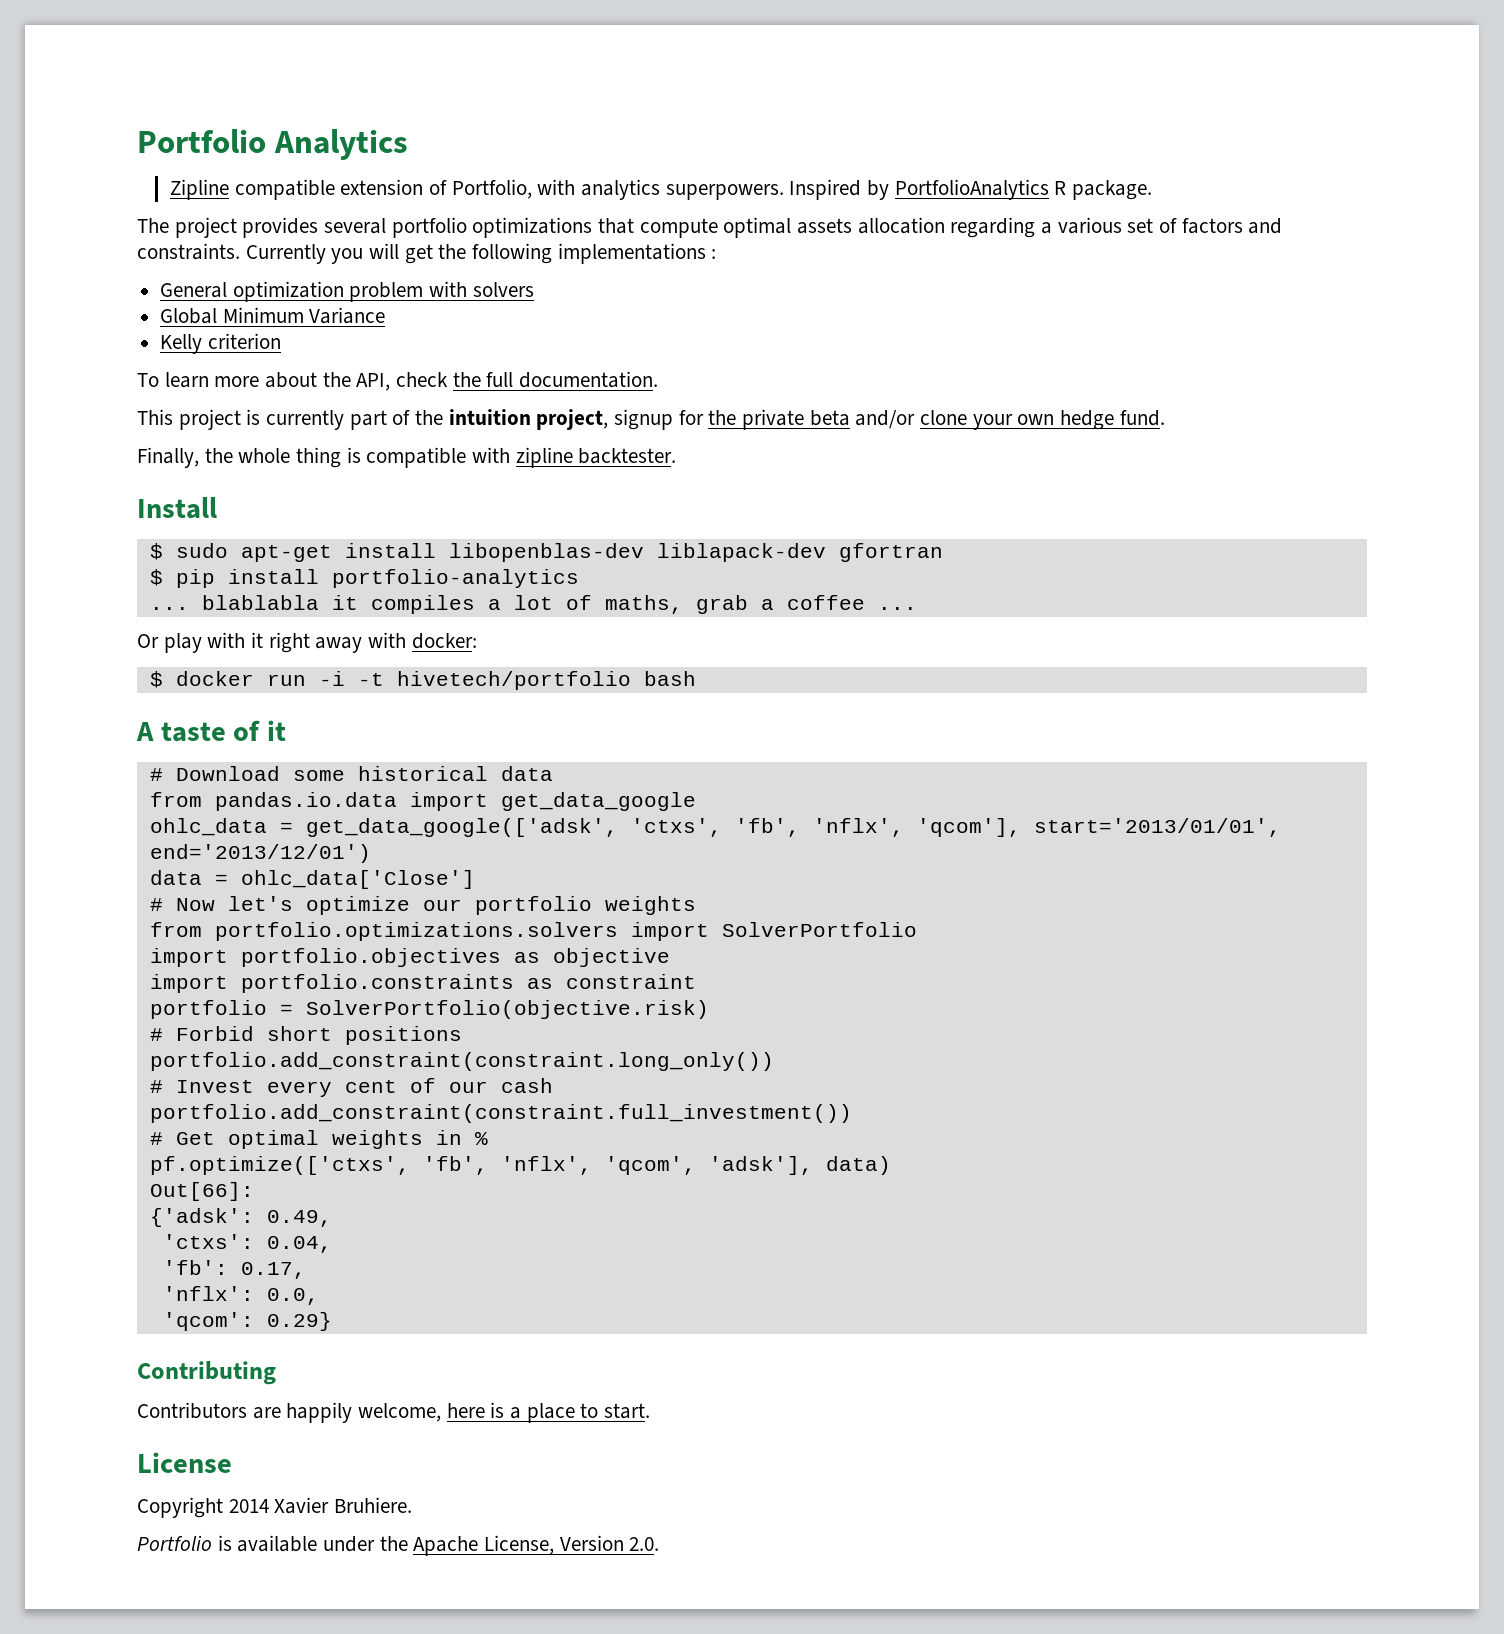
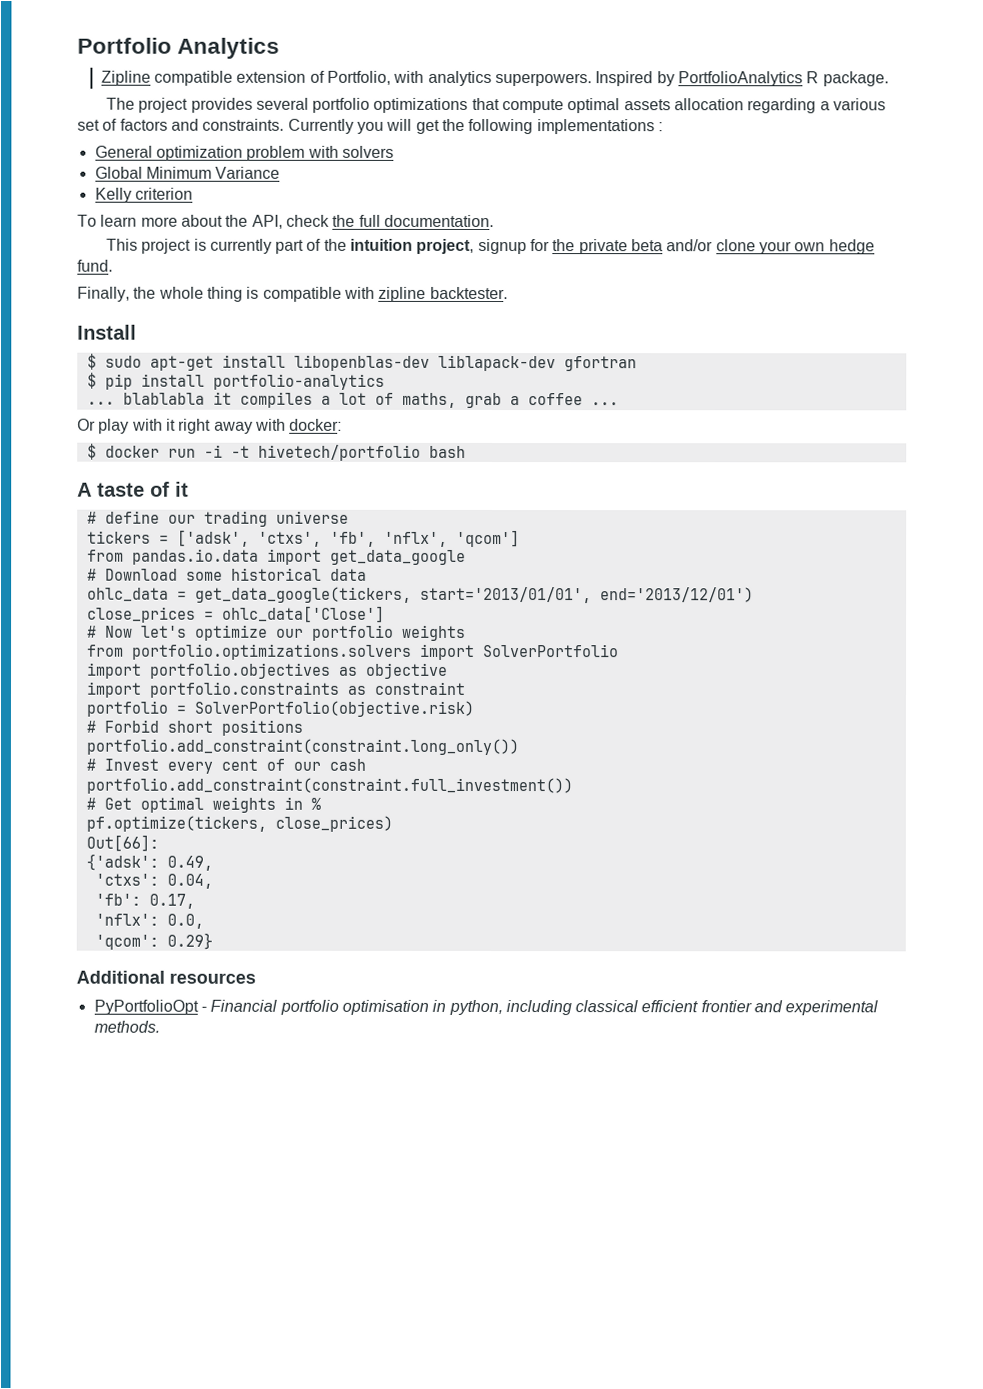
+ # define our trading universe
+ tickers = ['adsk', 'ctxs', 'fb', 'nflx', 'qcom']
+ from pandas.io.data import get_data_google
  # Download some historical data
- from pandas.io.data import get_data_google
- ohlc_data = get_data_google(['adsk', 'ctxs', 'fb', 'nflx', 'qcom'], start='2013/01/01', end='2013/12/01')
+ ohlc_data = get_data_google(tickers, start='2013/01/01', end='2013/12/01')
- data = ohlc_data['Close']
+ close_prices = ohlc_data['Close']
- pf.optimize(['ctxs', 'fb', 'nflx', 'qcom', 'adsk'], data)
+ pf.optimize(tickers, close_prices)
- Contributing
- Contributors are happily welcome, here is a place to start.
- License
- Copyright 2014 Xavier Bruhiere.
- Portfolio is available under the Apache License, Version 2.0.
+ Additional resources
+ PyPortfolioOpt - Financial portfolio optimisation in python, including classical efficient frontier and experimental methods.

